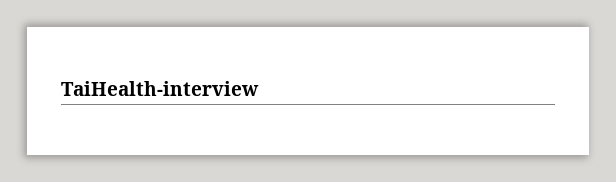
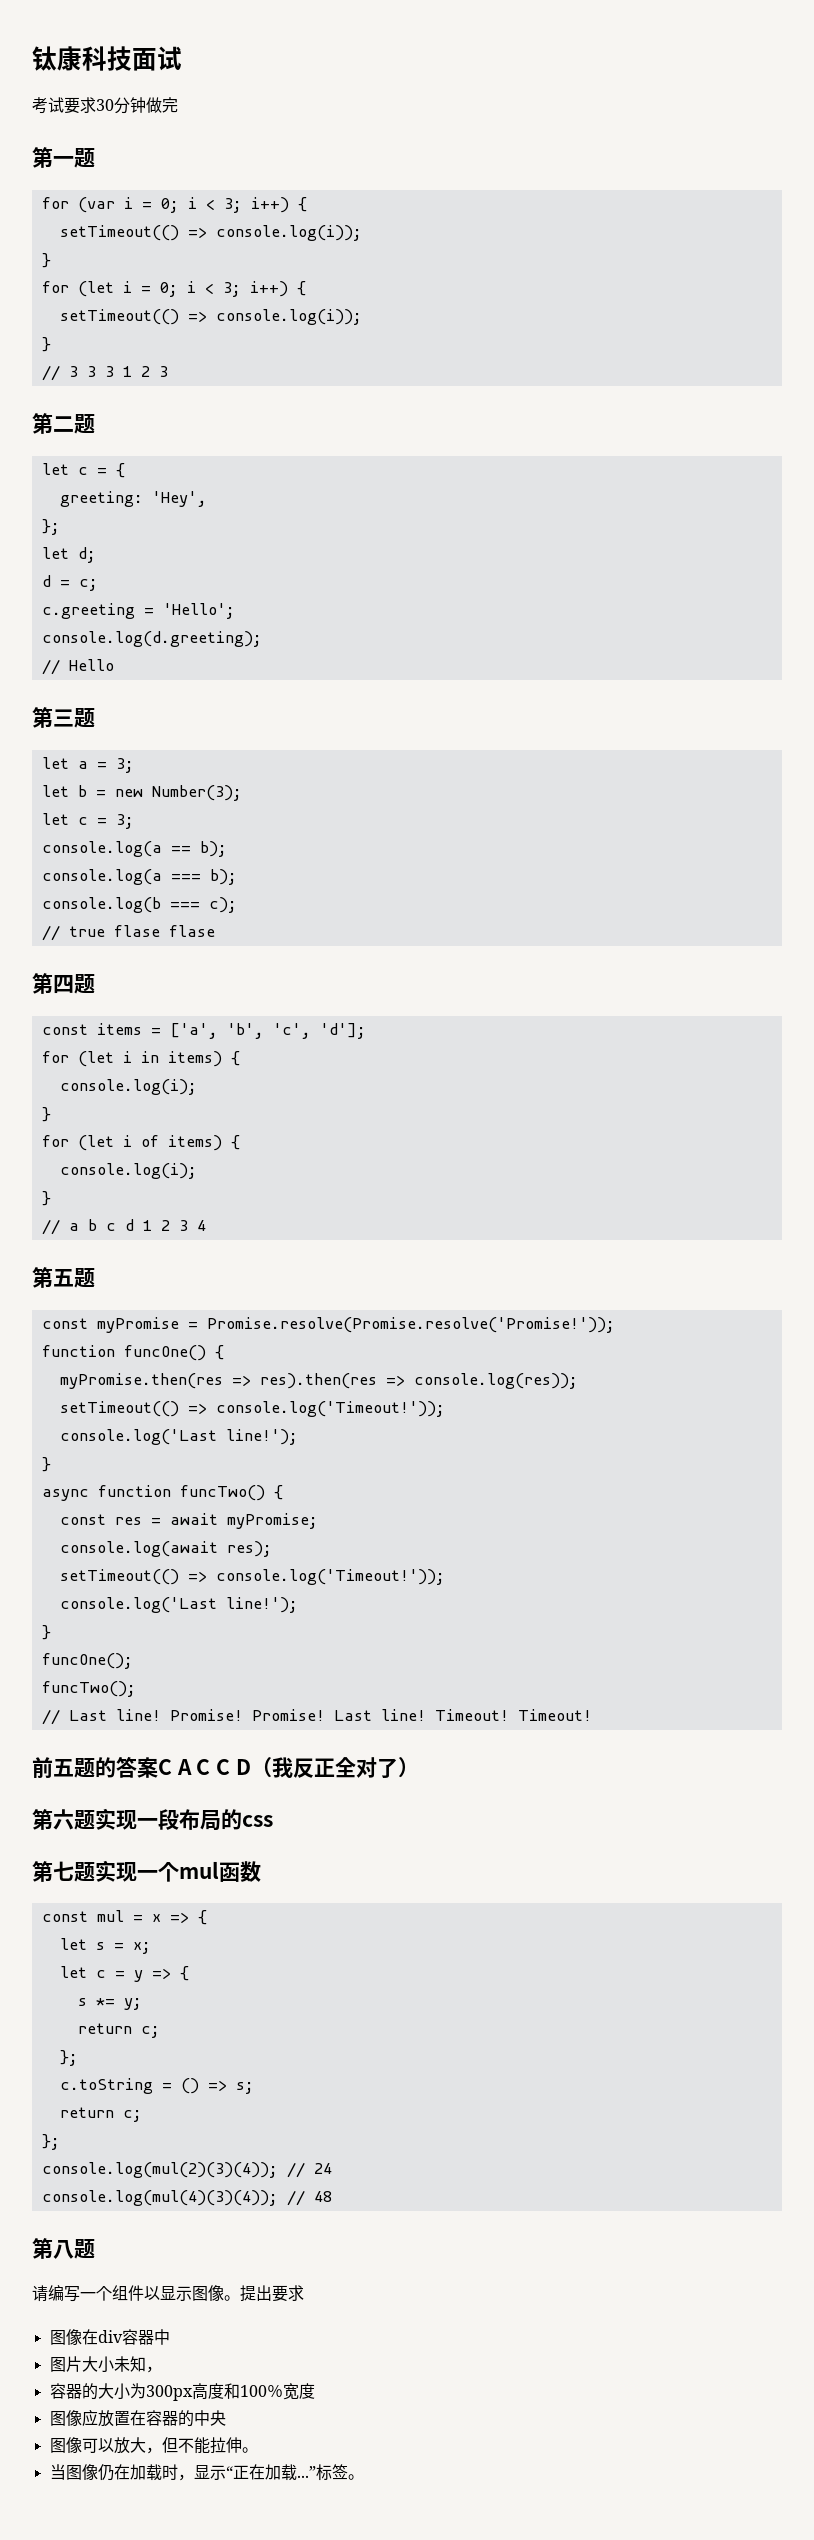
- TaiHealth-interview
+ 钛康科技面试
+ 考试要求30分钟做完
+ 第一题
+ for (var i = 0; i < 3; i++) {
+ setTimeout(() => console.log(i));
+ }
+ for (let i = 0; i < 3; i++) {
+ setTimeout(() => console.log(i));
+ }
+ // 3 3 3 1 2 3
+ 第二题
+ let c = {
+ greeting: 'Hey',
+ };
+ let d;
+ d = c;
+ c.greeting = 'Hello';
+ console.log(d.greeting);
+ // Hello
+ 第三题
+ let a = 3;
+ let b = new Number(3);
+ let c = 3;
+ console.log(a == b);
+ console.log(a === b);
+ console.log(b === c);
+ // true flase flase
+ 第四题
+ const items = ['a', 'b', 'c', 'd'];
+ for (let i in items) {
+ console.log(i);
+ }
+ for (let i of items) {
+ console.log(i);
+ }
+ // a b c d 1 2 3 4
+ 第五题
+ const myPromise = Promise.resolve(Promise.resolve('Promise!'));
+ function funcOne() {
+ myPromise.then(res => res).then(res => console.log(res));
+ setTimeout(() => console.log('Timeout!'));
+ console.log('Last line!');
+ }
+ async function funcTwo() {
+ const res = await myPromise;
+ console.log(await res);
+ setTimeout(() => console.log('Timeout!'));
+ console.log('Last line!');
+ }
+ funcOne();
+ funcTwo();
+ // Last line! Promise! Promise! Last line! Timeout! Timeout!
+ 前五题的答案C A C C D（我反正全对了）
+ 第六题实现一段布局的css
+ 第七题实现一个mul函数
+ const mul = x => {
+ let s = x;
+ let c = y => {
+ s *= y;
+ return c;
+ };
+ c.toString = () => s;
+ return c;
+ };
+ console.log(mul(2)(3)(4)); // 24
+ console.log(mul(4)(3)(4)); // 48
+ 第八题
+ 请编写一个组件以显示图像。提出要求
+ 图像在div容器中
+ 图片大小未知，
+ 容器的大小为300px高度和100％宽度
+ 图像应放置在容器的中央
+ 图像可以放大，但不能拉伸。
+ 当图像仍在加载时，显示“正在加载...”标签。

